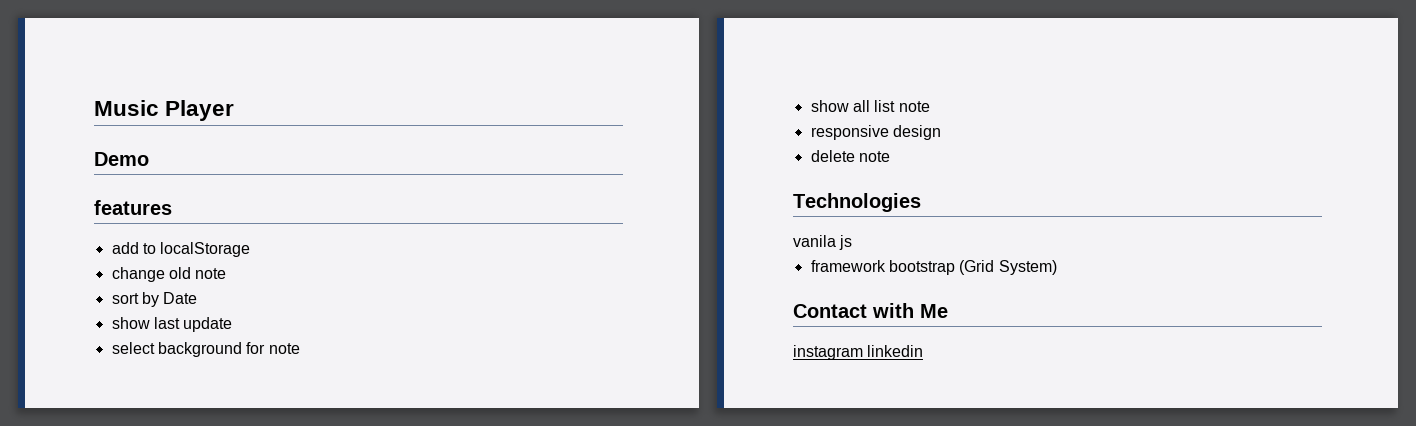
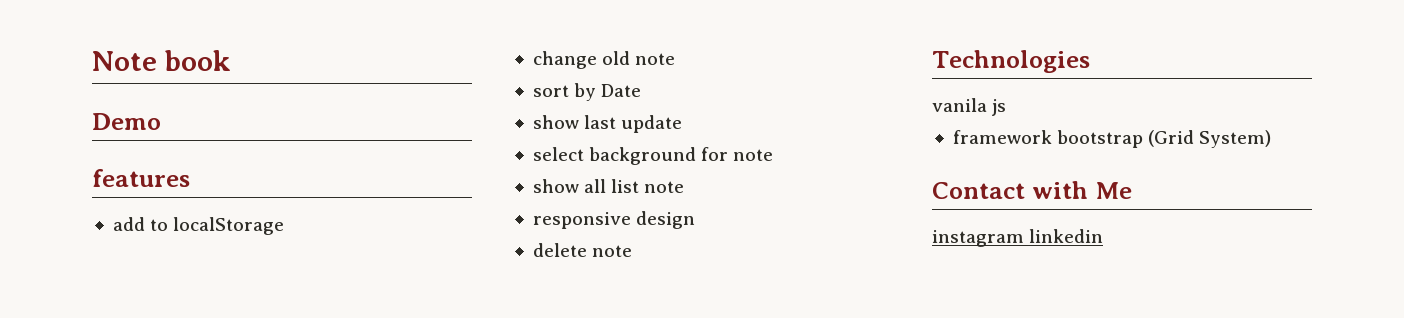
- Music Player
+ Note book

